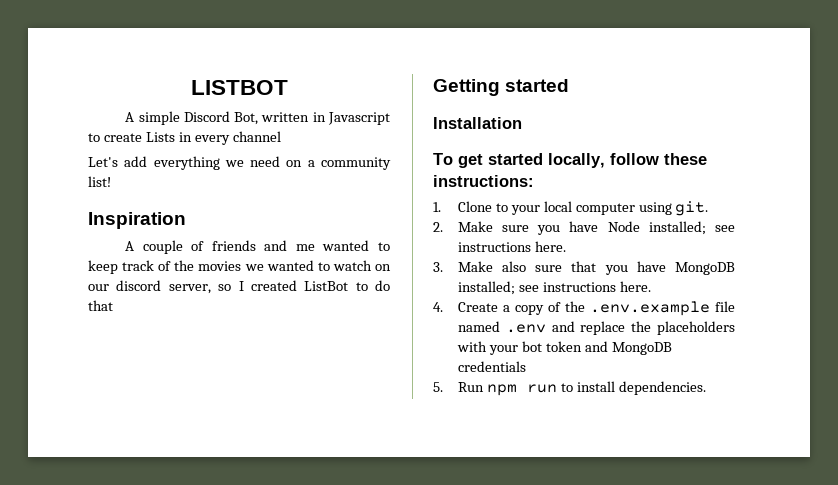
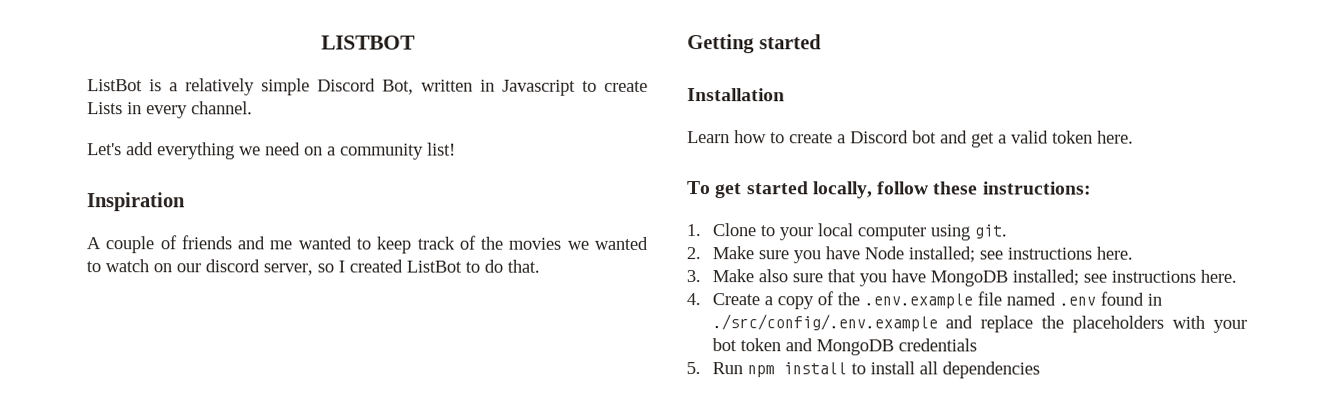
- A simple Discord Bot, written in Javascript to create Lists in every channel
+ ListBot is a relatively simple Discord Bot, written in Javascript to create Lists in every channel.
- A couple of friends and me wanted to keep track of the movies we wanted to watch on our discord server, so I created ListBot to do that
+ A couple of friends and me wanted to keep track of the movies we wanted to watch on our discord server, so I created ListBot to do that.
+ Learn how to create a Discord bot and get a valid token here.
- 4. Create a copy of the .env.example file named .env and replace the placeholders with your bot token and MongoDB credentials
+ 4. Create a copy of the .env.example file named .env found in ./src/config/.env.example and replace the placeholders with your bot token and MongoDB credentials
- 5. Run npm run to install dependencies.
+ 5. Run npm install to install all dependencies

